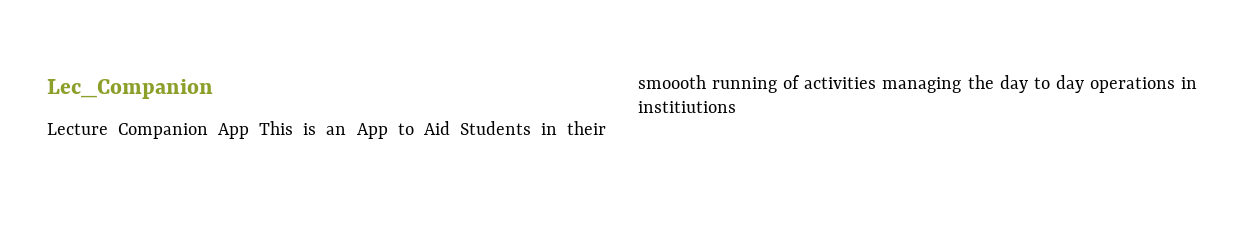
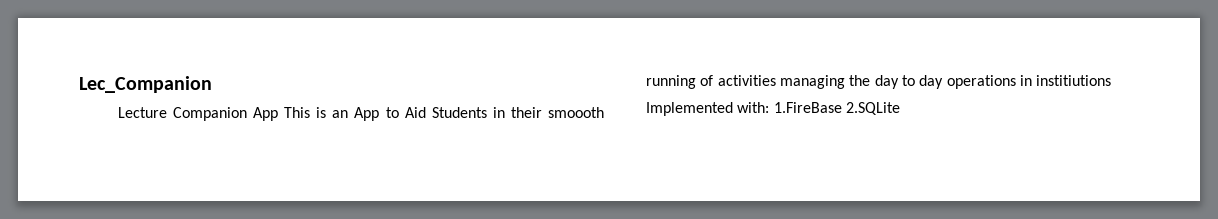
+ Implemented with: 1.FireBase 2.SQLite

